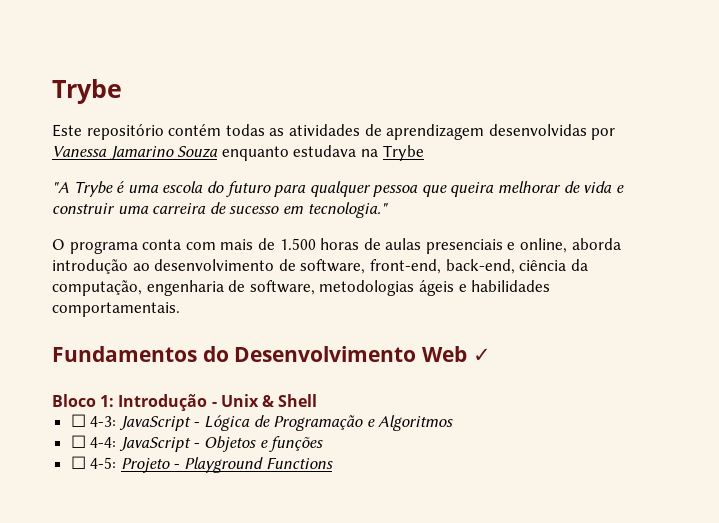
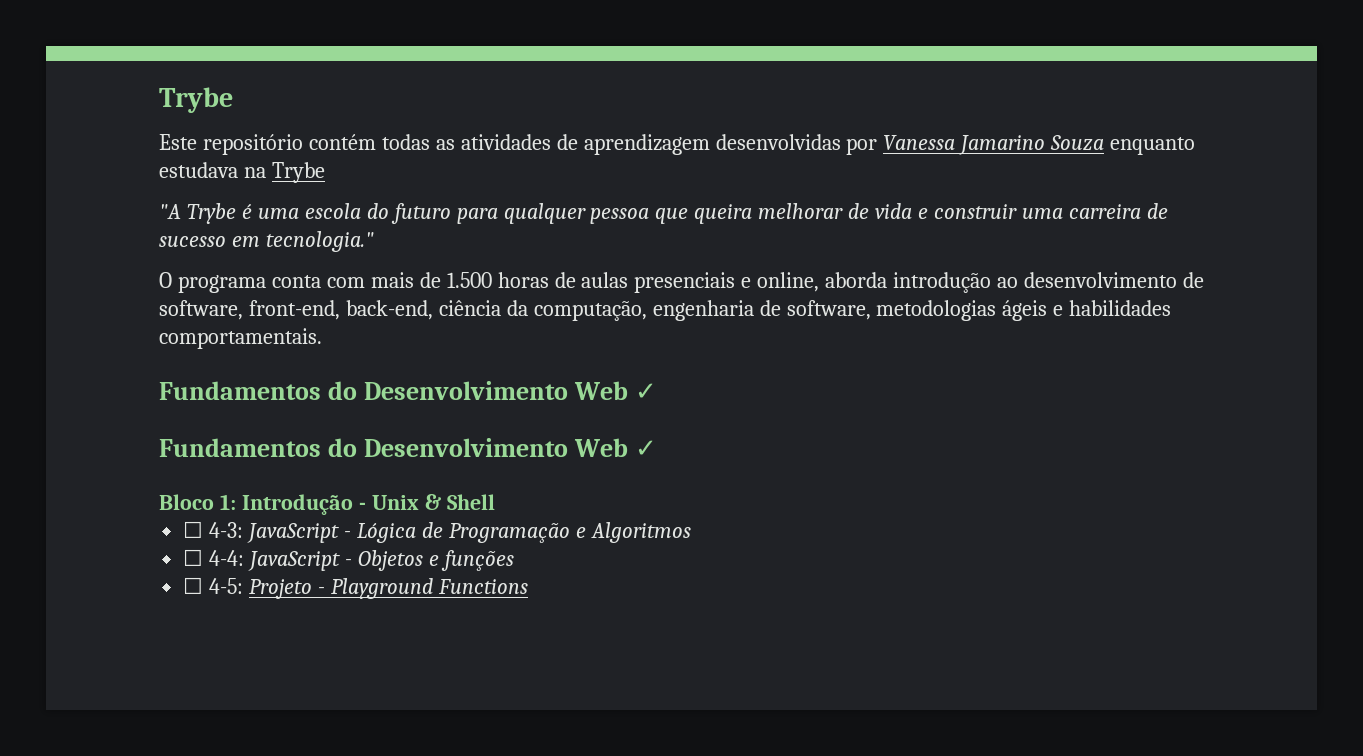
  O programa conta com mais de 1.500 horas de aulas presenciais e online, aborda introdução ao desenvolvimento de software, front-end, back-end, ciência da computação, engenharia de software, metodologias ágeis e habilidades comportamentais.
+ Fundamentos do Desenvolvimento Web ✓

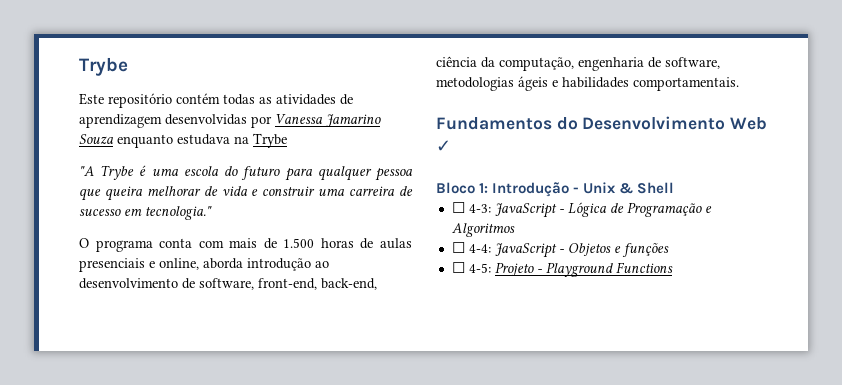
  O programa conta com mais de 1.500 horas de aulas presenciais e online, aborda introdução ao desenvolvimento de software, front-end, back-end, ciência da computação, engenharia de software, metodologias ágeis e habilidades comportamentais.
- Fundamentos do Desenvolvimento Web ✓

